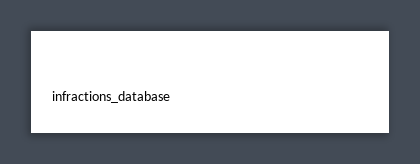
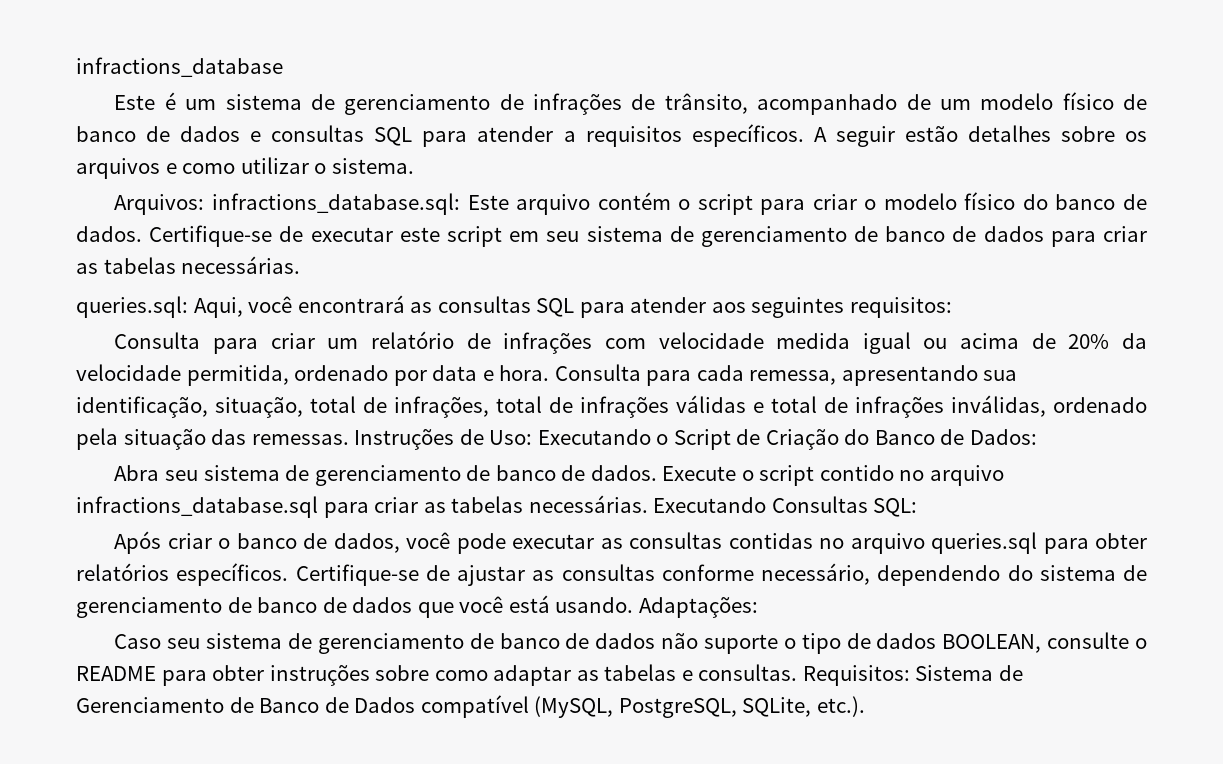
+ Este é um sistema de gerenciamento de infrações de trânsito, acompanhado de um modelo físico de banco de dados e consultas SQL para atender a requisitos específicos. A seguir estão detalhes sobre os arquivos e como utilizar o sistema.
+ Arquivos: infractions_database.sql: Este arquivo contém o script para criar o modelo físico do banco de dados. Certifique-se de executar este script em seu sistema de gerenciamento de banco de dados para criar as tabelas necessárias.
+ queries.sql: Aqui, você encontrará as consultas SQL para atender aos seguintes requisitos:
+ Consulta para criar um relatório de infrações com velocidade medida igual ou acima de 20% da velocidade permitida, ordenado por data e hora. Consulta para cada remessa, apresentando sua identificação, situação, total de infrações, total de infrações válidas e total de infrações inválidas, ordenado pela situação das remessas. Instruções de Uso: Executando o Script de Criação do Banco de Dados:
+ Abra seu sistema de gerenciamento de banco de dados. Execute o script contido no arquivo infractions_database.sql para criar as tabelas necessárias. Executando Consultas SQL:
+ Após criar o banco de dados, você pode executar as consultas contidas no arquivo queries.sql para obter relatórios específicos. Certifique-se de ajustar as consultas conforme necessário, dependendo do sistema de gerenciamento de banco de dados que você está usando. Adaptações:
+ Caso seu sistema de gerenciamento de banco de dados não suporte o tipo de dados BOOLEAN, consulte o README para obter instruções sobre como adaptar as tabelas e consultas. Requisitos: Sistema de Gerenciamento de Banco de Dados compatível (MySQL, PostgreSQL, SQLite, etc.).

